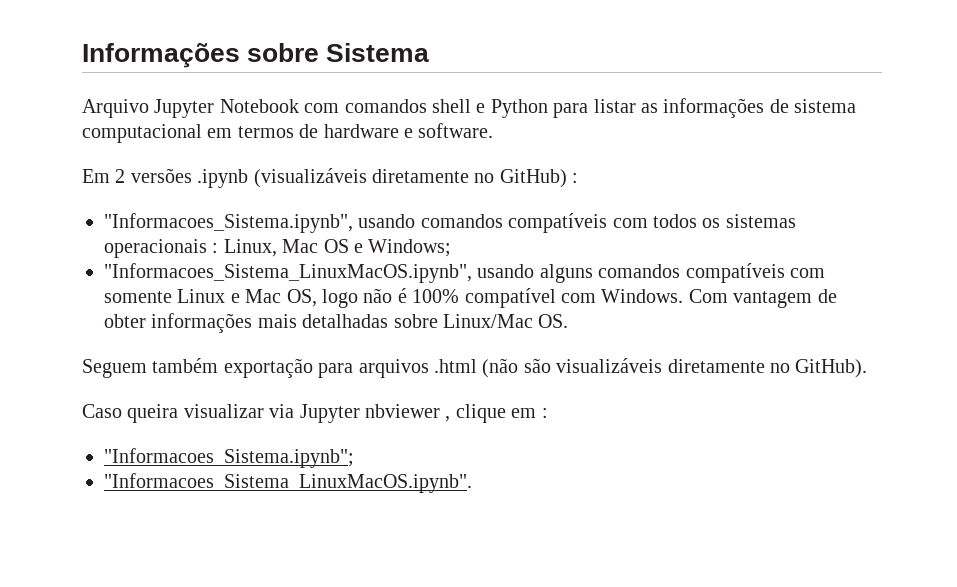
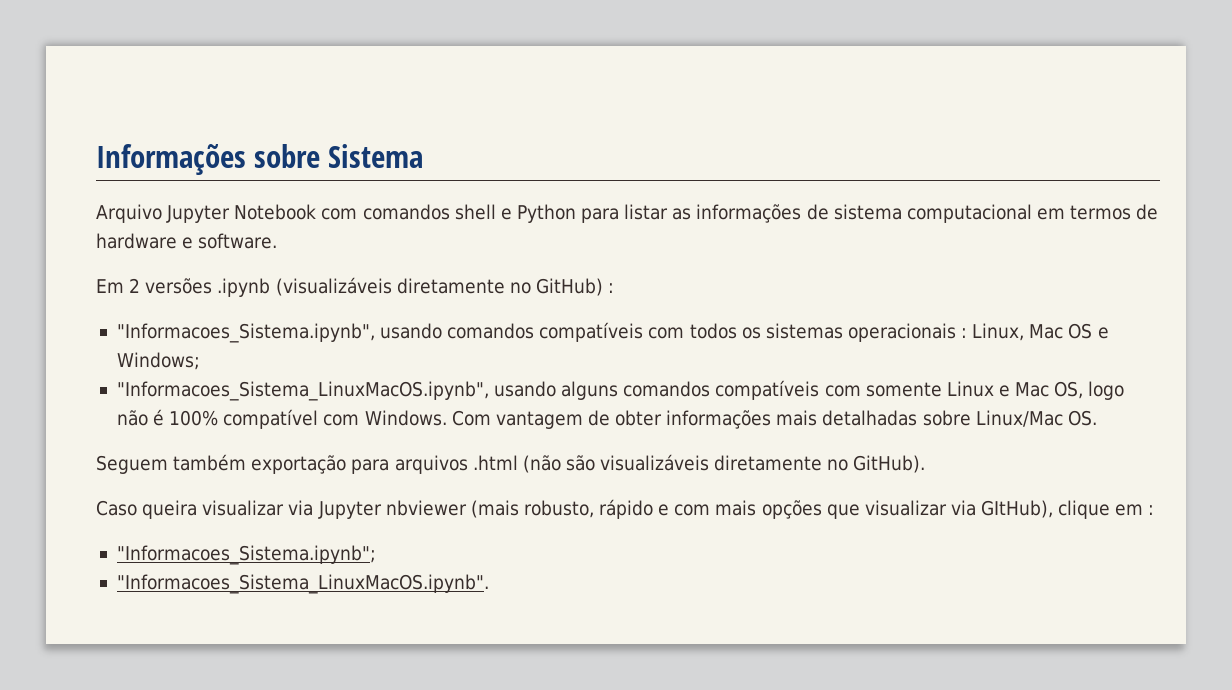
- Caso queira visualizar via Jupyter nbviewer , clique em :
+ Caso queira visualizar via Jupyter nbviewer (mais robusto, rápido e com mais opções que visualizar via GItHub), clique em :

